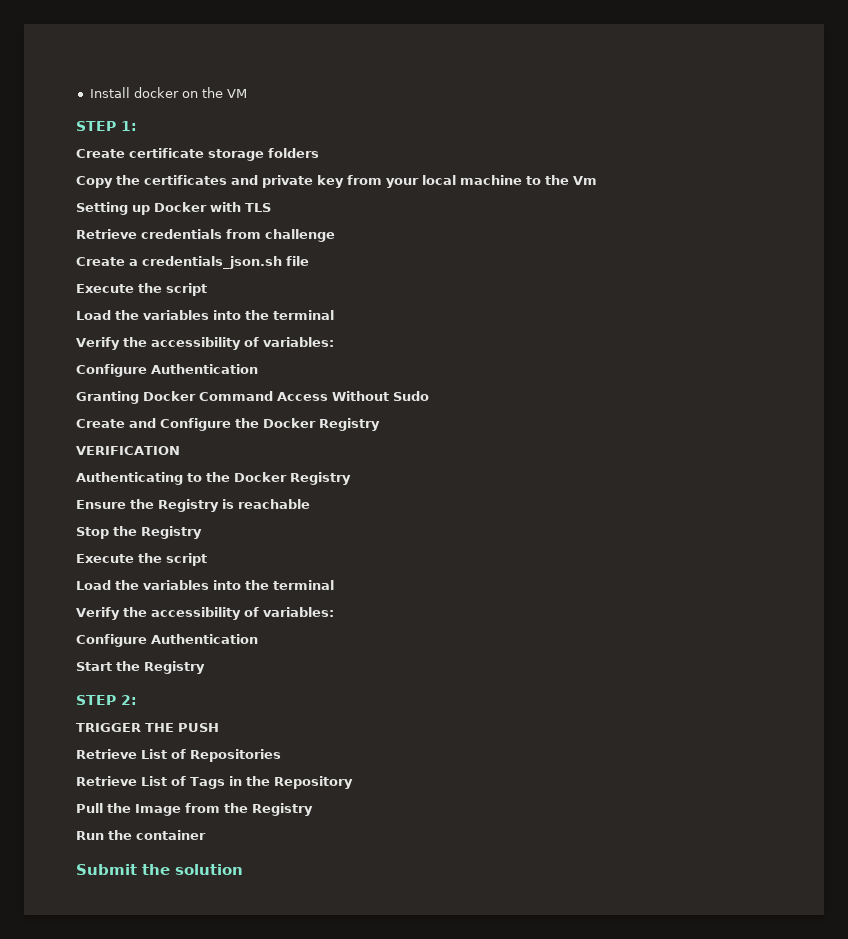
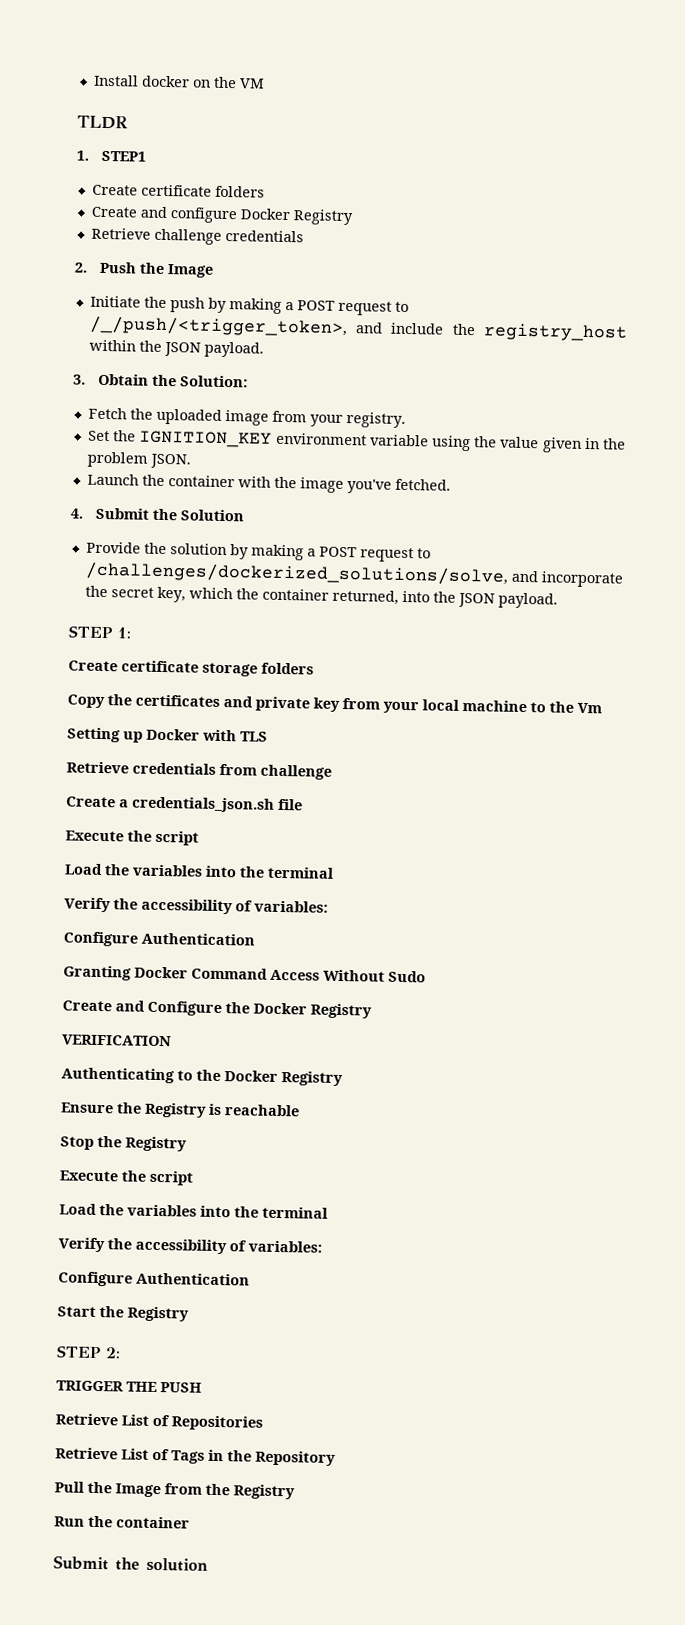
+ TLDR
+ 1. STEP1
+ Create certificate folders
+ Create and configure Docker Registry
+ Retrieve challenge credentials
+ 2. Push the Image
+ Initiate the push by making a POST request to /_/push/<trigger_token>, and include the registry_host within the JSON payload.
+ 3. Obtain the Solution:
+ Fetch the uploaded image from your registry.
+ Set the IGNITION_KEY environment variable using the value given in the problem JSON.
+ Launch the container with the image you've fetched.
+ 4. Submit the Solution
+ Provide the solution by making a POST request to /challenges/dockerized_solutions/solve, and incorporate the secret key, which the container returned, into the JSON payload.

